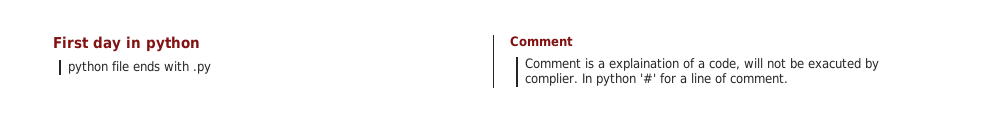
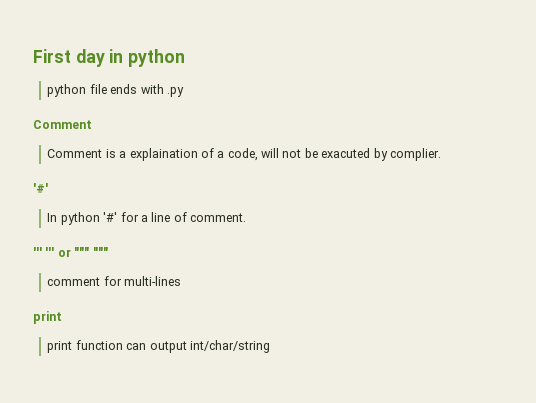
- Comment is a explaination of a code, will not be exacuted by complier. In python '#' for a line of comment.
+ Comment is a explaination of a code, will not be exacuted by complier.
+ '#'
+ In python '#' for a line of comment.
+ ''' ''' or """ """
+ comment for multi-lines
+ print
+ print function can output int/char/string

